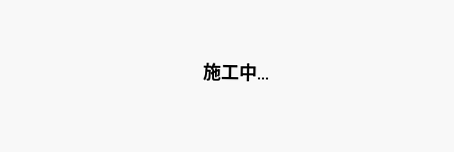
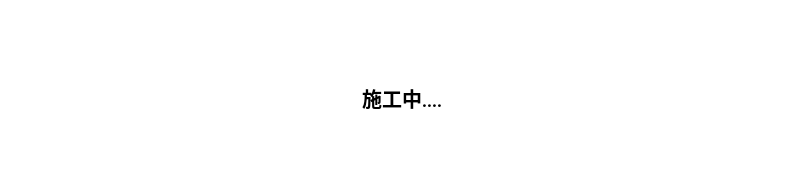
- 施工中...
+ 施工中....

